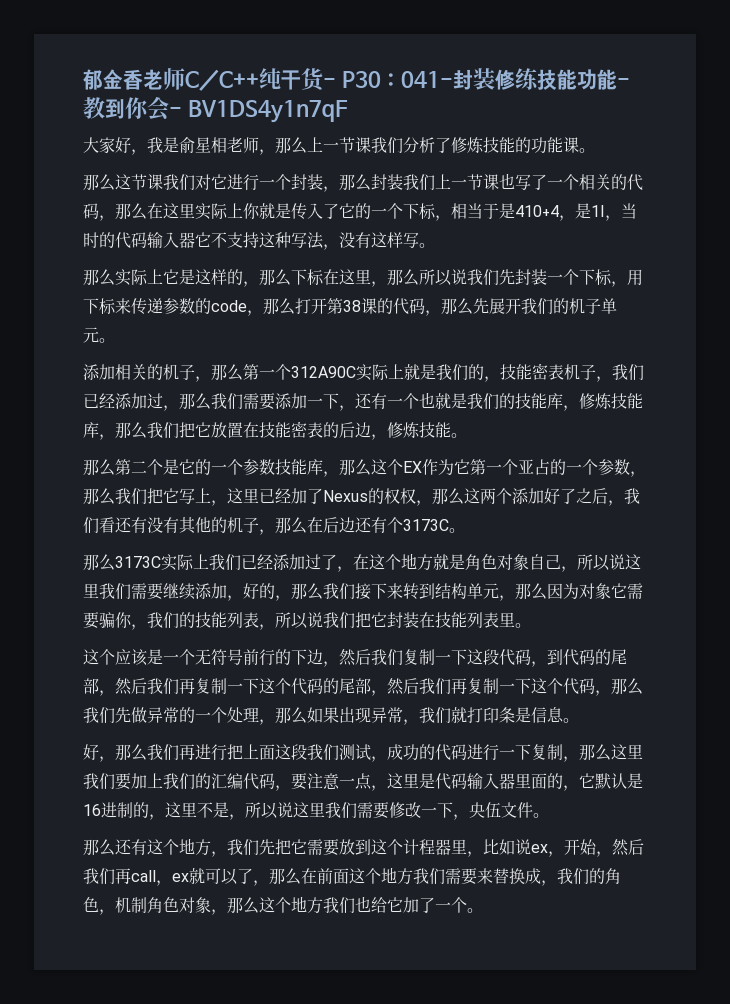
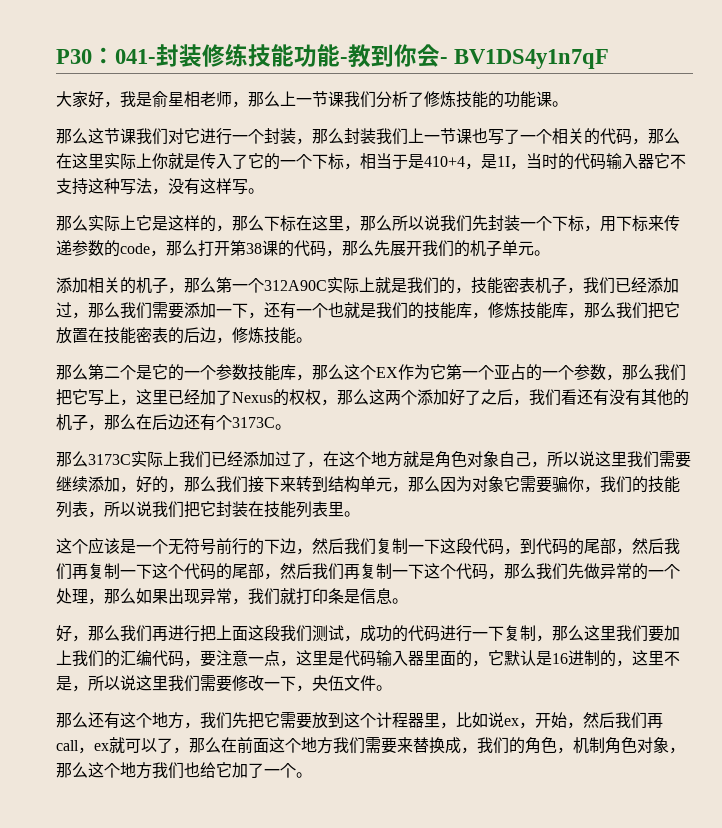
- 郁金香老师C／C++纯干货- P30：041-封装修练技能功能-教到你会- BV1DS4y1n7qF
+ P30：041-封装修练技能功能-教到你会- BV1DS4y1n7qF

